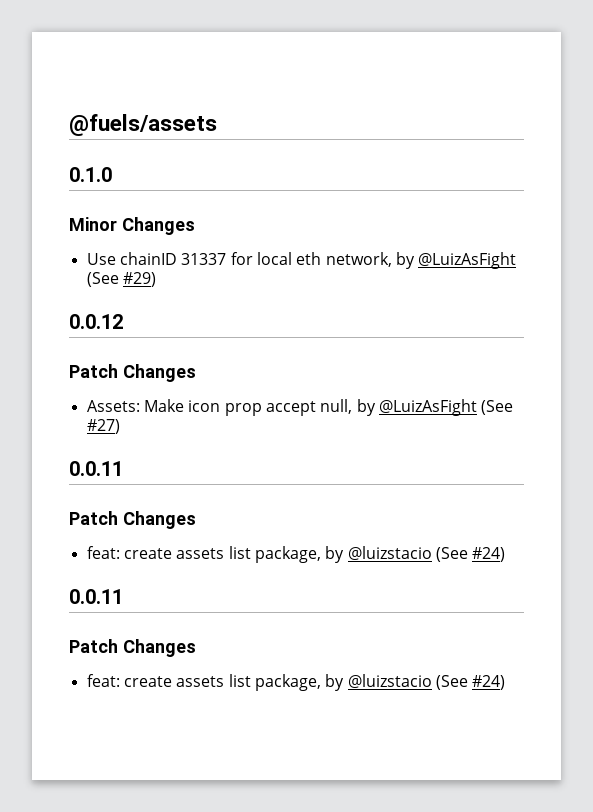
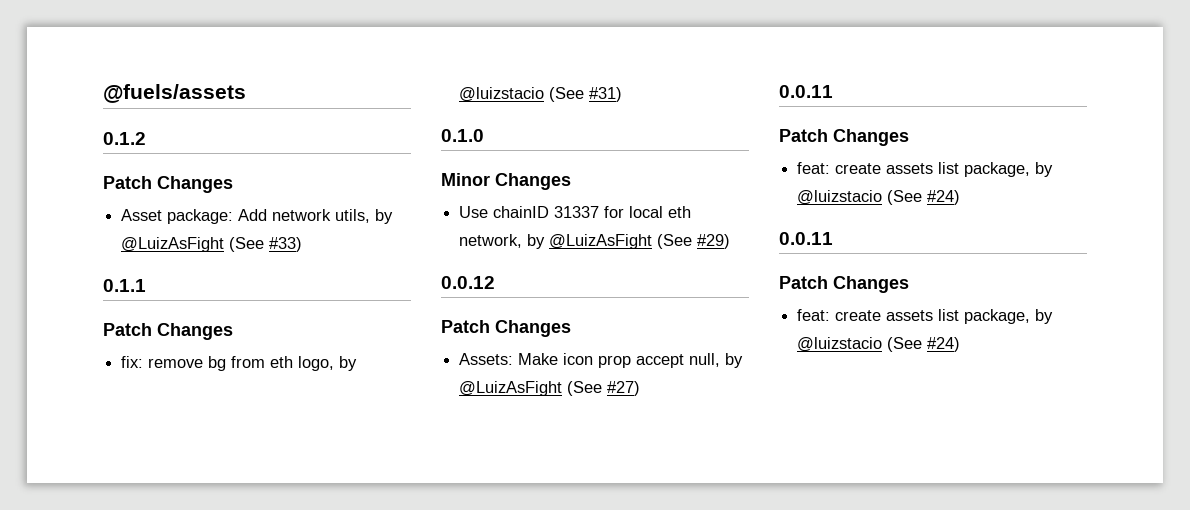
+ 0.1.2
+ Patch Changes
+ Asset package: Add network utils, by @LuizAsFight (See #33)
+ 0.1.1
+ Patch Changes
+ fix: remove bg from eth logo, by @luizstacio (See #31)

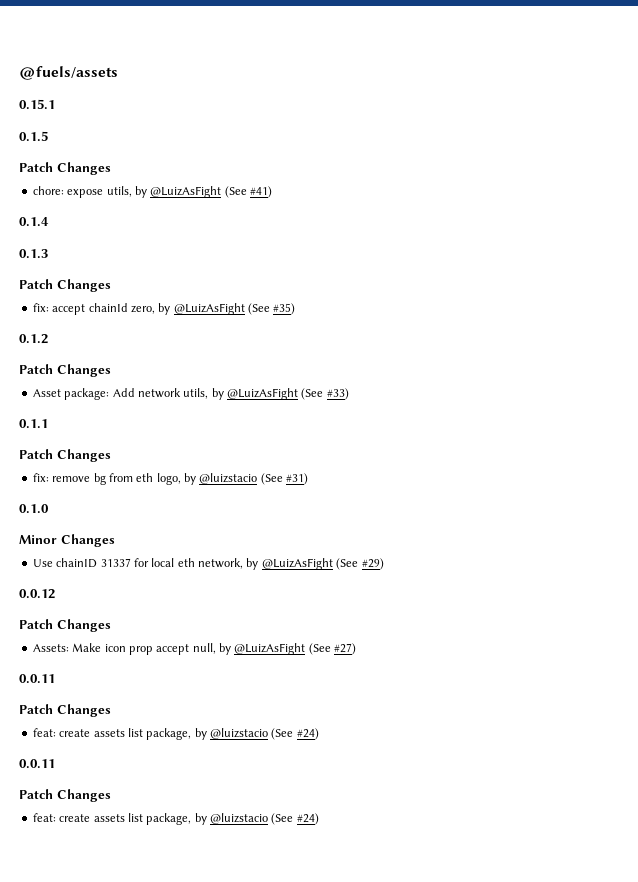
+ 0.15.1
+ 0.1.5
+ Patch Changes
+ chore: expose utils, by @LuizAsFight (See #41)
+ 0.1.4
+ 0.1.3
+ Patch Changes
+ fix: accept chainId zero, by @LuizAsFight (See #35)

